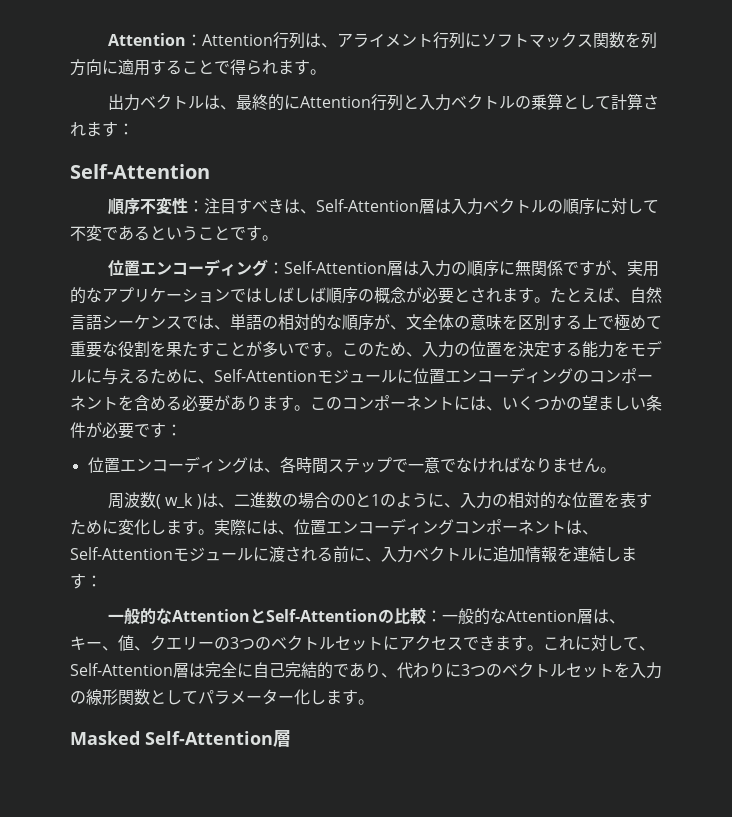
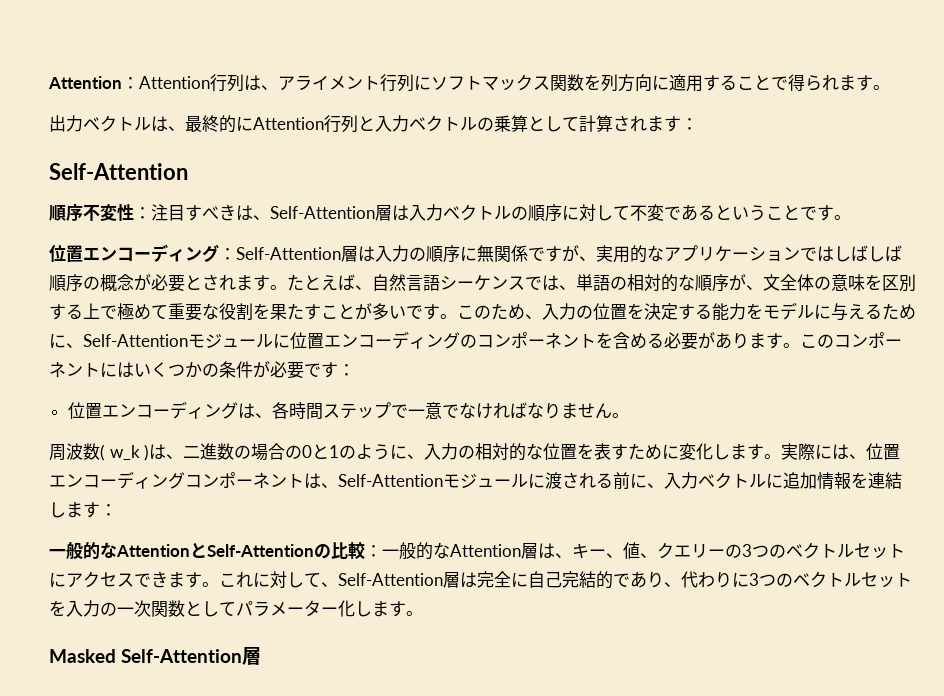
- このコンポーネントには、いくつかの望ましい条件が必要です：
+ このコンポーネントにはいくつかの条件が必要です：
- これに対して、Self-Attention層は完全に自己完結的であり、代わりに3つのベクトルセットを入力の線形関数としてパラメーター化します。
+ これに対して、Self-Attention層は完全に自己完結的であり、代わりに3つのベクトルセットを入力の一次関数としてパラメーター化します。

